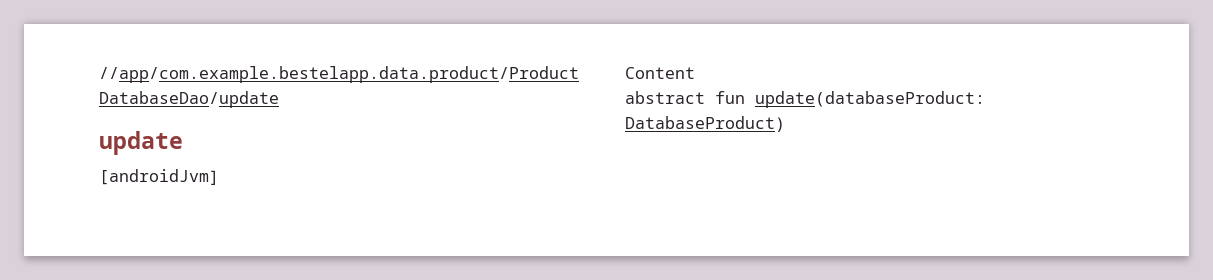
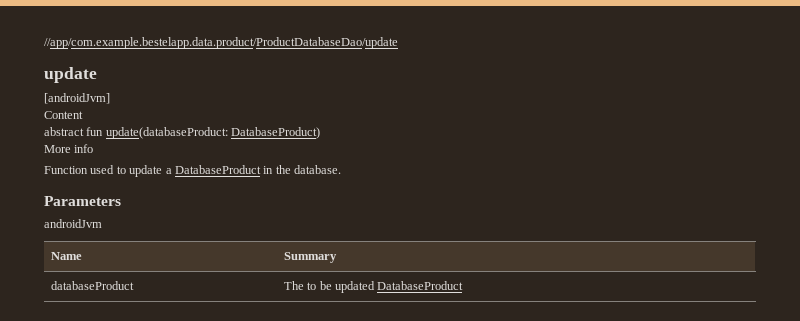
+ More info
+ Function used to update a DatabaseProduct in the database.
+ Parameters
+ androidJvm
+ Name | Summary
+ databaseProduct | The to be updated DatabaseProduct

